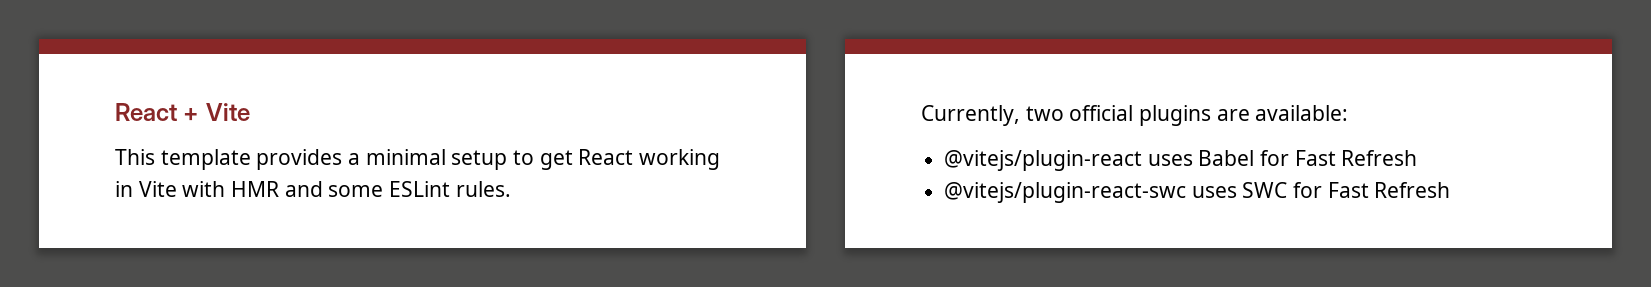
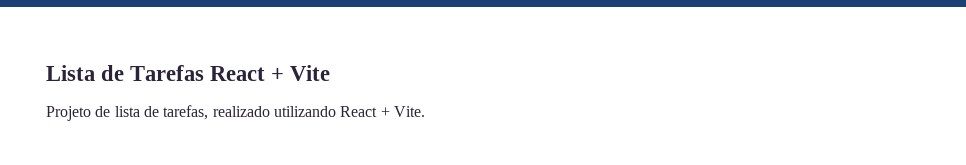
- React + Vite
+ Lista de Tarefas React + Vite
- This template provides a minimal setup to get React working in Vite with HMR and some ESLint rules.
- Currently, two official plugins are available:
- @vitejs/plugin-react uses Babel for Fast Refresh
- @vitejs/plugin-react-swc uses SWC for Fast Refresh
+ Projeto de lista de tarefas, realizado utilizando React + Vite.

